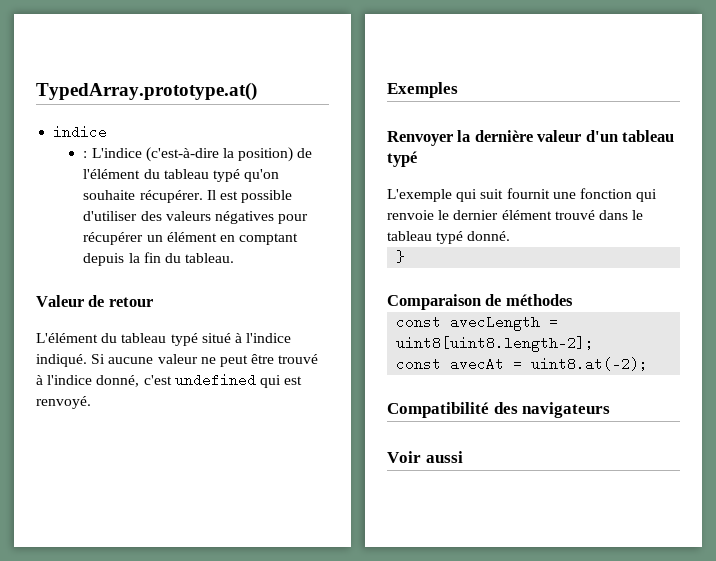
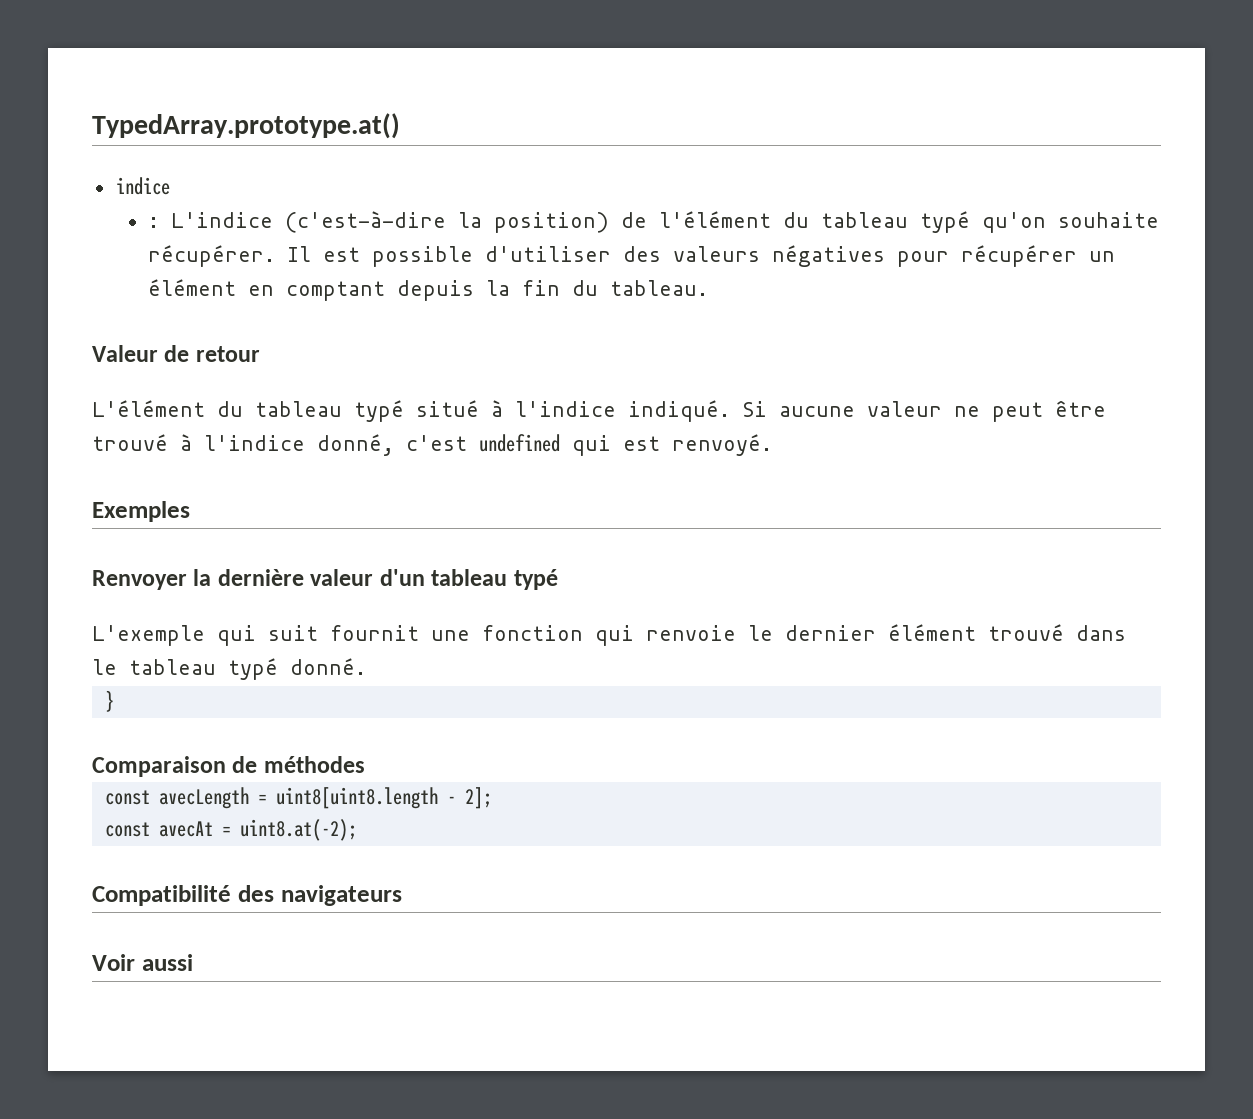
- const avecLength = uint8[uint8.length-2];
+ const avecLength = uint8[uint8.length - 2];

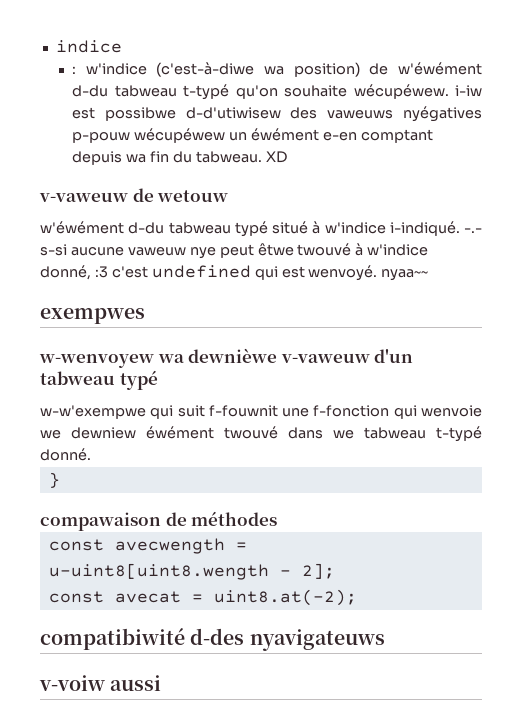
- TypedArray.prototype.at()
- : L'indice (c'est-à-dire la position) de l'élément du tableau typé qu'on souhaite récupérer. Il est possible d'utiliser des valeurs négatives pour récupérer un élément en comptant depuis la fin du tableau.
- Valeur de retour
- L'élément du tableau typé situé à l'indice indiqué. Si aucune valeur ne peut être trouvé à l'indice donné, c'est undefined qui est renvoyé.
- Exemples
- Renvoyer la dernière valeur d'un tableau typé
+ : w'indice (c'est-à-diwe wa position) de w'éwément d-du tabweau t-typé qu'on souhaite wécupéwew. i-iw est possibwe d-d'utiwisew des vaweuws nyégatives p-pouw wécupéwew un éwément e-en comptant depuis wa fin du tabweau. XD
+ v-vaweuw de wetouw
+ w'éwément d-du tabweau typé situé à w'indice i-indiqué. -.- s-si aucune vaweuw nye peut êtwe twouvé à w'indice donné, :3 c'est undefined qui est wenvoyé. nyaa~~
+ exempwes
+ w-wenvoyew wa dewnièwe v-vaweuw d'un tabweau typé
- L'exemple qui suit fournit une fonction qui renvoie le dernier élément trouvé dans le tableau typé donné.
+ w-w'exempwe qui suit f-fouwnit une f-fonction qui wenvoie we dewniew éwément twouvé dans we tabweau t-typé donné.
- Comparaison de méthodes
+ compawaison de méthodes
- const avecLength = uint8[uint8.length - 2];
+ const avecwength = u-uint8[uint8.wength - 2];
- const avecAt = uint8.at(-2);
+ const avecat = uint8.at(-2);
- Compatibilité des navigateurs
- Voir aussi
+ compatibiwité d-des nyavigateuws
+ v-voiw aussi

